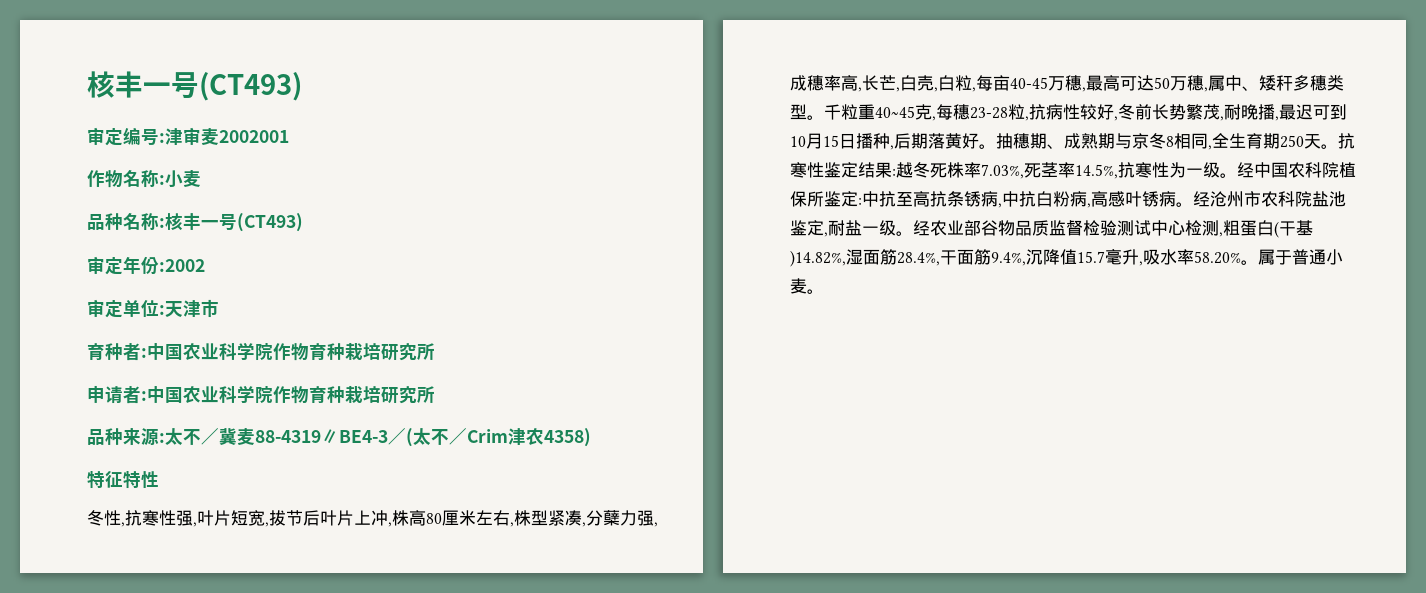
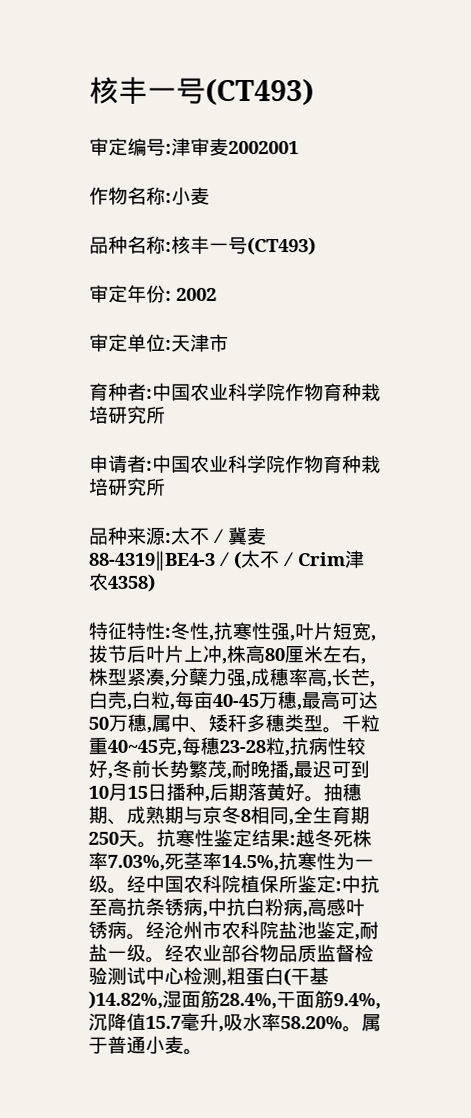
- 审定年份:2002
+ 审定年份: 2002
- 特征特性
- 冬性,抗寒性强,叶片短宽,拔节后叶片上冲,株高80厘米左右,株型紧凑,分蘖力强,成穗率高,长芒,白壳,白粒,每亩40-45万穗,最高可达50万穗,属中、矮秆多穗类型。
+ 特征特性:冬性,抗寒性强,叶片短宽,拔节后叶片上冲,株高80厘米左右,株型紧凑,分蘖力强,成穗率高,长芒,白壳,白粒,每亩40-45万穗,最高可达50万穗,属中、矮秆多穗类型。

